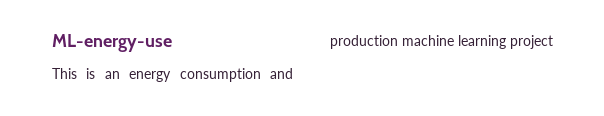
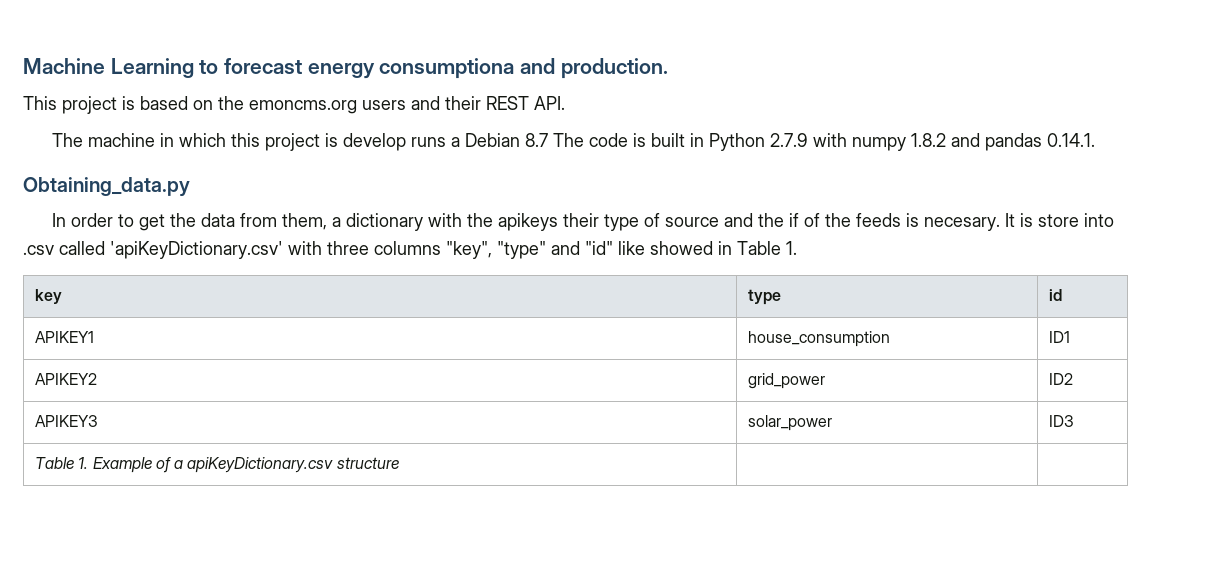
- ML-energy-use
- This is an energy consumption and production machine learning project
+ Machine Learning to forecast energy consumptiona and production.
+ This project is based on the emoncms.org users and their REST API.
+ The machine in which this project is develop runs a Debian 8.7 The code is built in Python 2.7.9 with numpy 1.8.2 and pandas 0.14.1.
+ Obtaining_data.py
+ In order to get the data from them, a dictionary with the apikeys their type of source and the if of the feeds is necesary. It is store into .csv called 'apiKeyDictionary.csv' with three columns "key", "type" and "id" like showed in Table 1.
+ key | type | id
+ APIKEY1 | house_consumption | ID1
+ APIKEY2 | grid_power | ID2
+ APIKEY3 | solar_power | ID3
+ Table 1. Example of a apiKeyDictionary.csv structure | |

